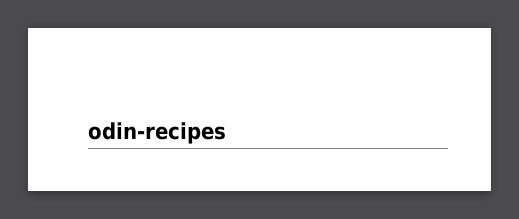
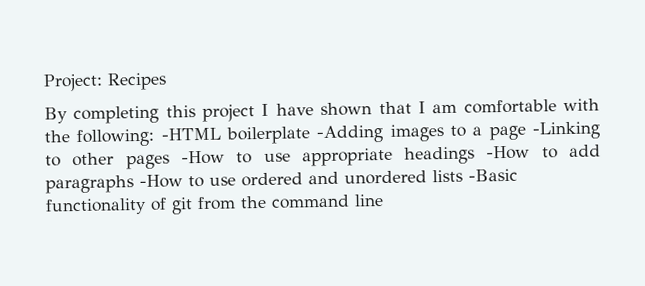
- odin-recipes
+ Project: Recipes
+ By completing this project I have shown that I am comfortable with the following: -HTML boilerplate -Adding images to a page -Linking to other pages -How to use appropriate headings -How to add paragraphs -How to use ordered and unordered lists -Basic functionality of git from the command line

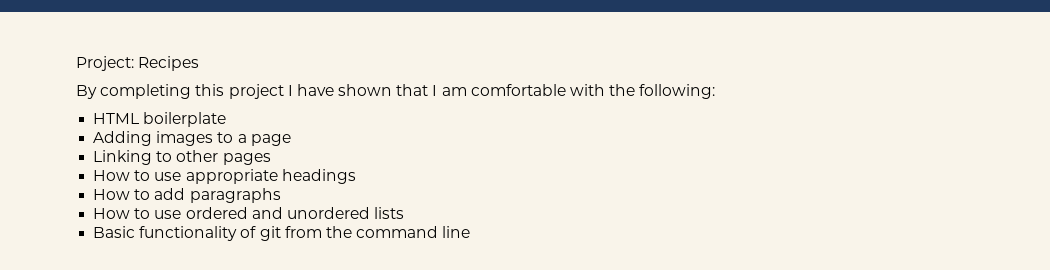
- By completing this project I have shown that I am comfortable with the following: -HTML boilerplate -Adding images to a page -Linking to other pages -How to use appropriate headings -How to add paragraphs -How to use ordered and unordered lists -Basic functionality of git from the command line
+ By completing this project I have shown that I am comfortable with the following:
+ HTML boilerplate
+ Adding images to a page
+ Linking to other pages
+ How to use appropriate headings
+ How to add paragraphs
+ How to use ordered and unordered lists
+ Basic functionality of git from the command line

